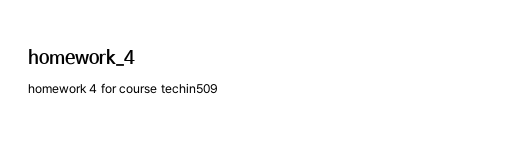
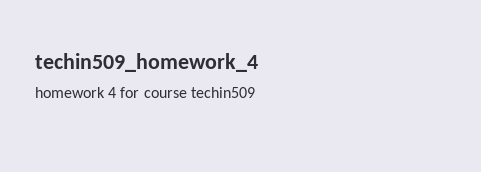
- homework_4
+ techin509_homework_4

